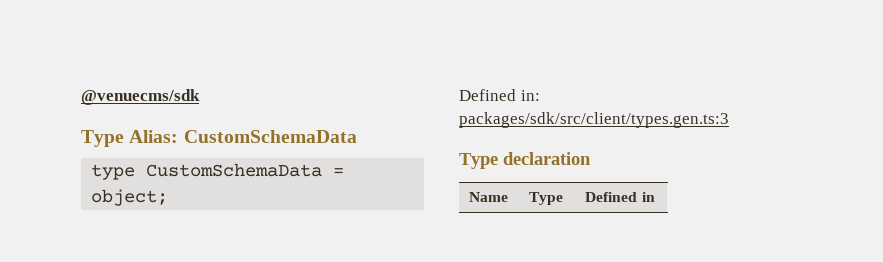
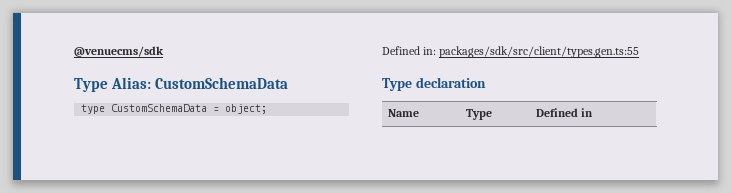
- Defined in: packages/sdk/src/client/types.gen.ts:3
+ Defined in: packages/sdk/src/client/types.gen.ts:55

